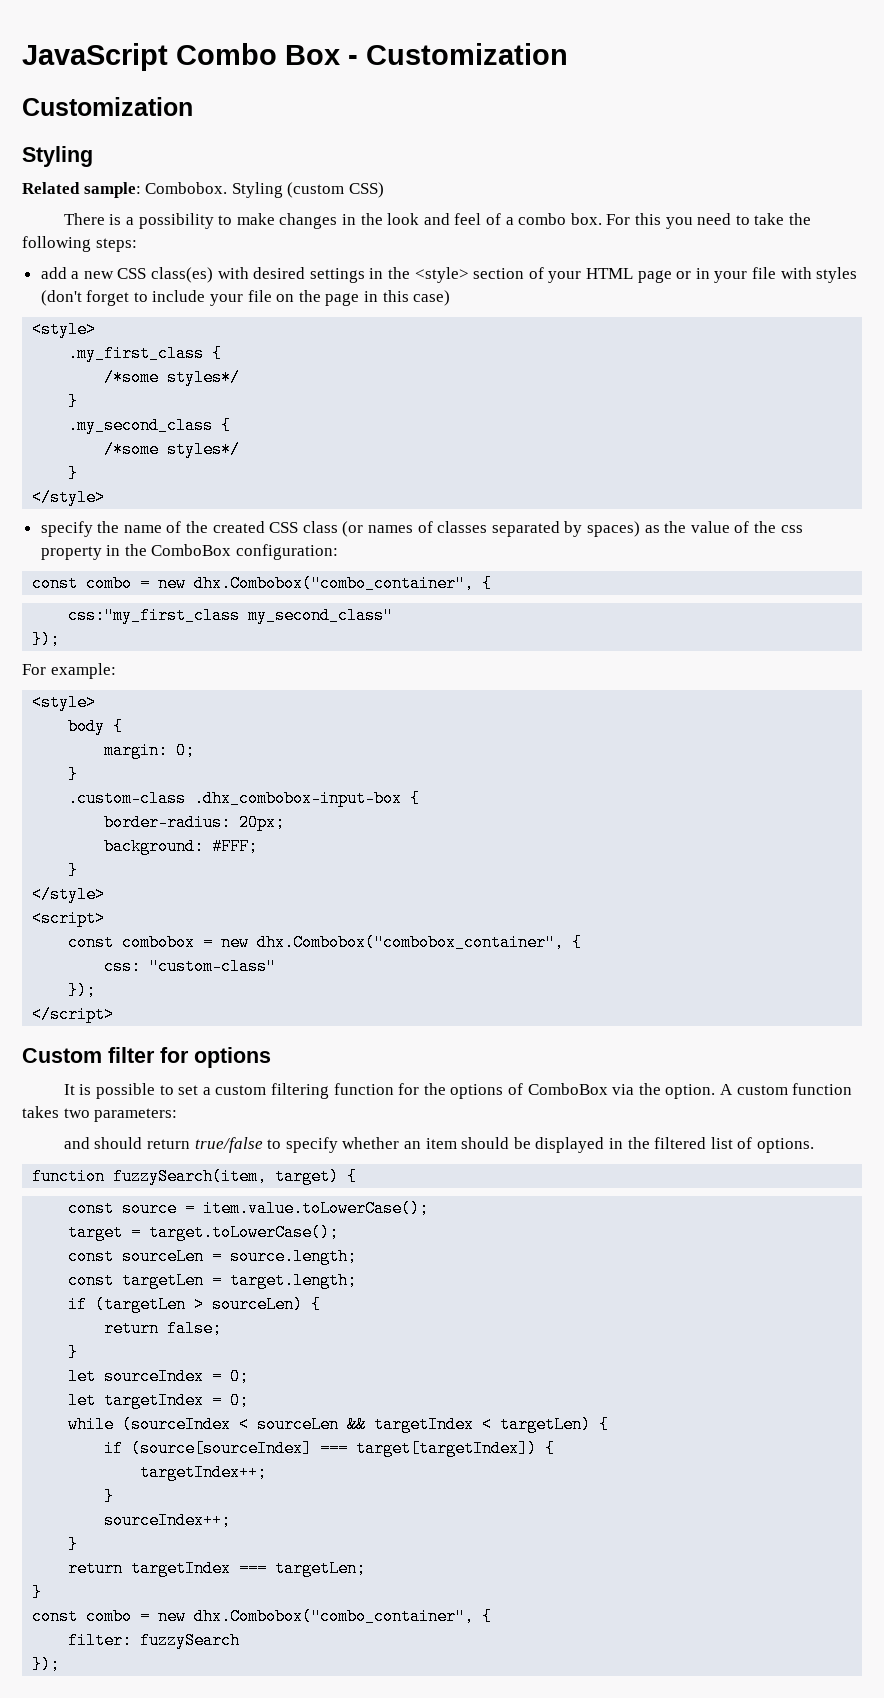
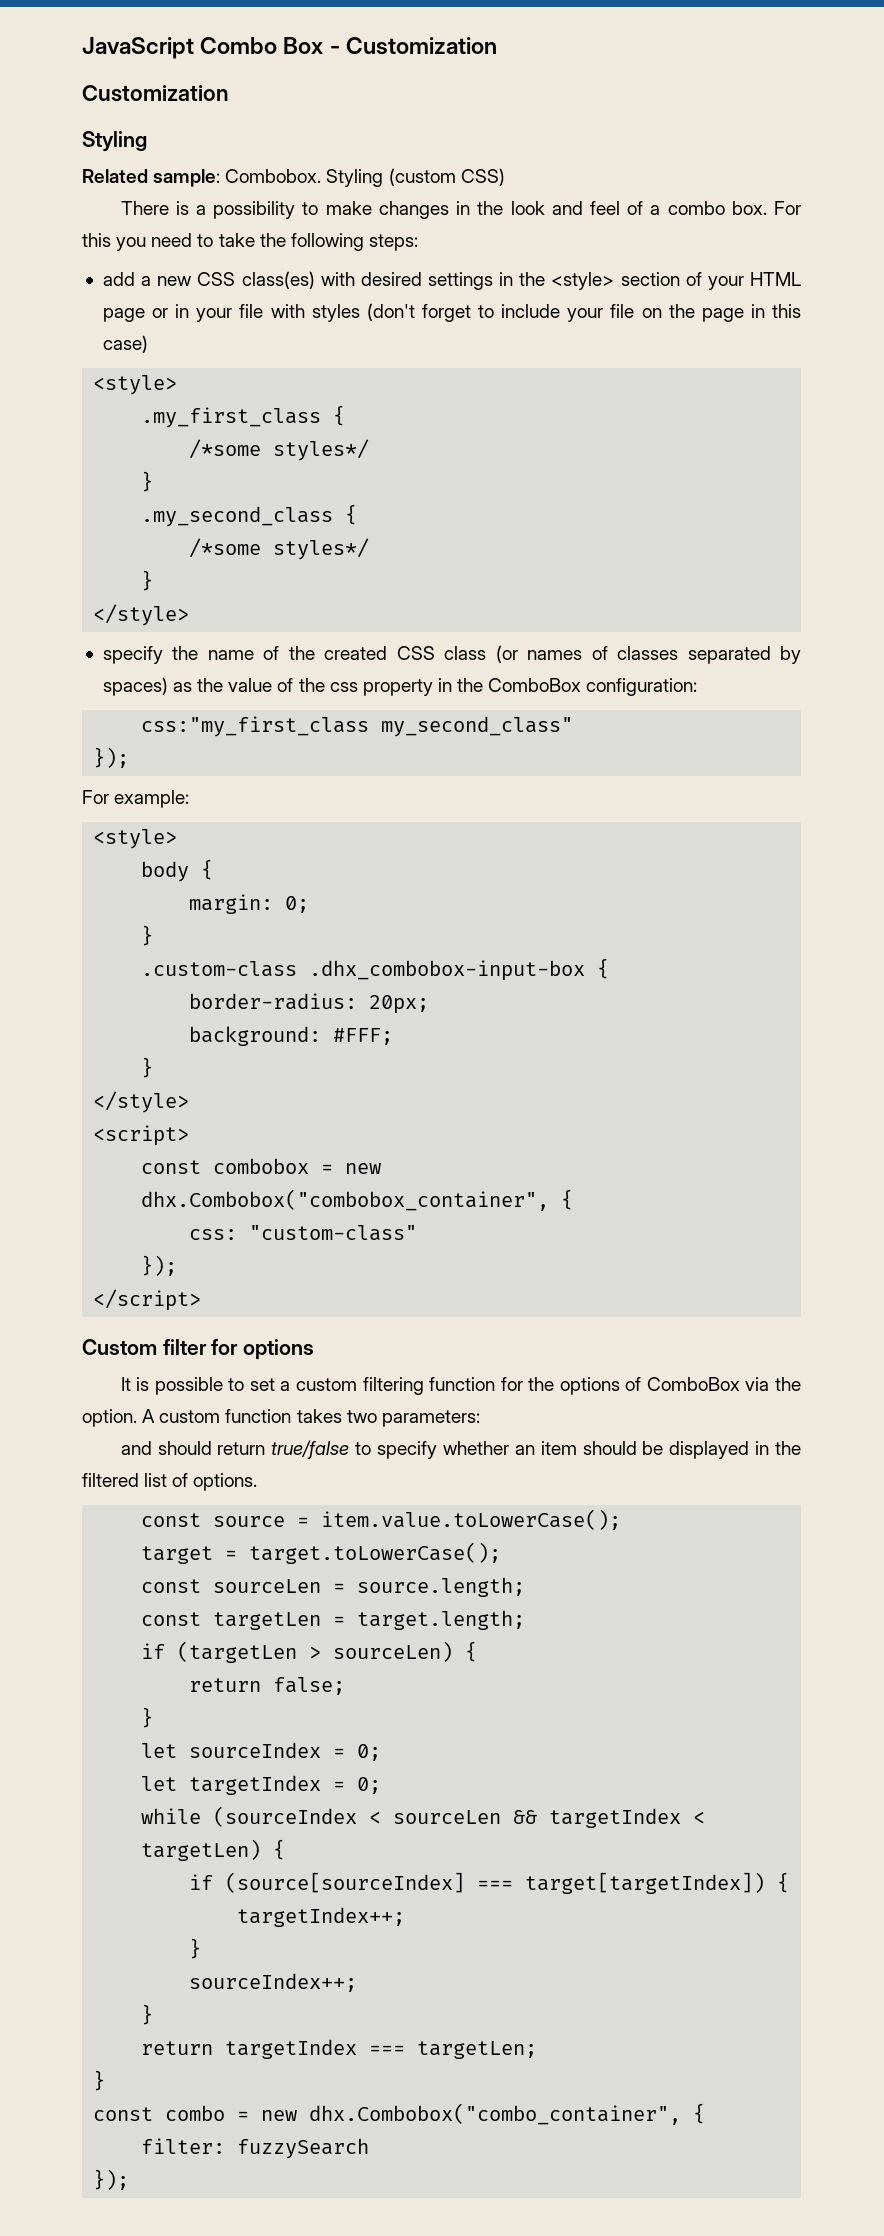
  specify the name of the created CSS class (or names of classes separated by spaces) as the value of the css property in the ComboBox configuration:
- const combo = new dhx.Combobox("combo_container", {
- function fuzzySearch(item, target) {

